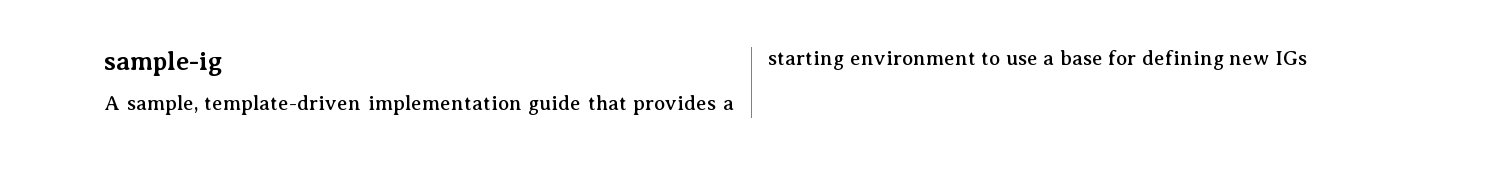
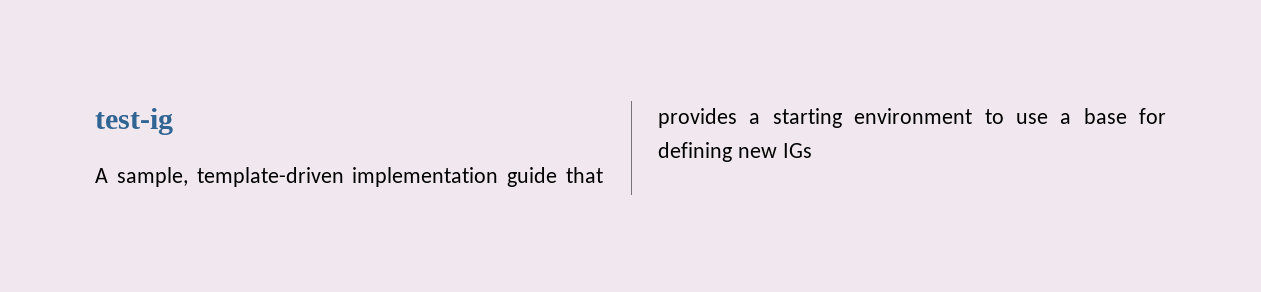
- sample-ig
+ test-ig

